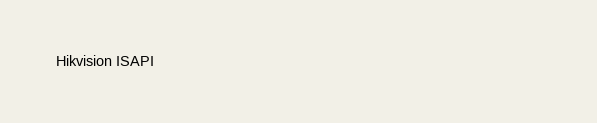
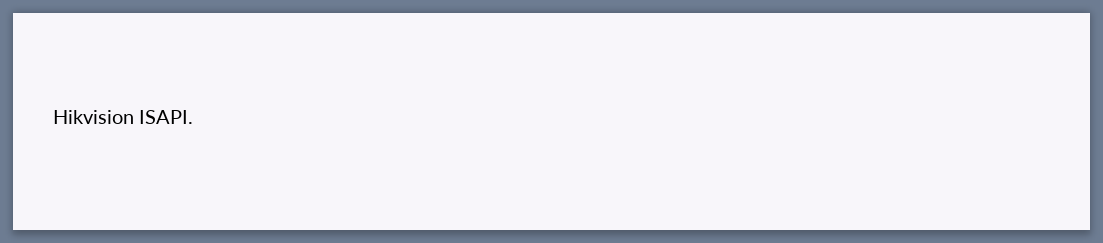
- Hikvision ISAPI
+ Hikvision ISAPI.

